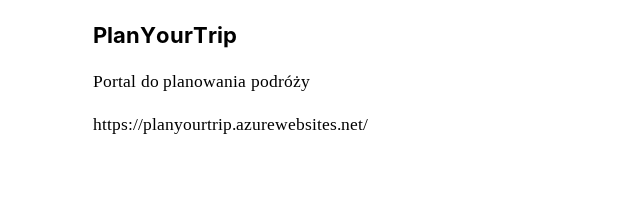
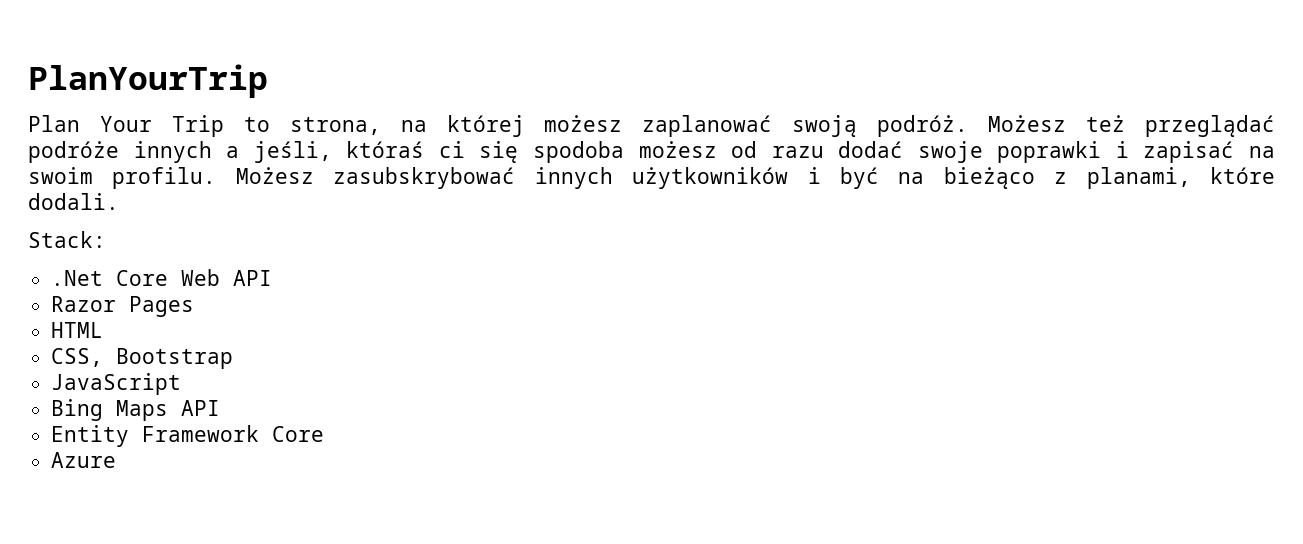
- Portal do planowania podróży
- https://planyourtrip.azurewebsites.net/
+ Plan Your Trip to strona, na której możesz zaplanować swoją podróż. Możesz też przeglądać podróże innych a jeśli, któraś ci się spodoba możesz od razu dodać swoje poprawki i zapisać na swoim profilu. Możesz zasubskrybować innych użytkowników i być na bieżąco z planami, które dodali.
+ Stack:
+ .Net Core Web API
+ Razor Pages
+ HTML
+ CSS, Bootstrap
+ JavaScript
+ Bing Maps API
+ Entity Framework Core
+ Azure

